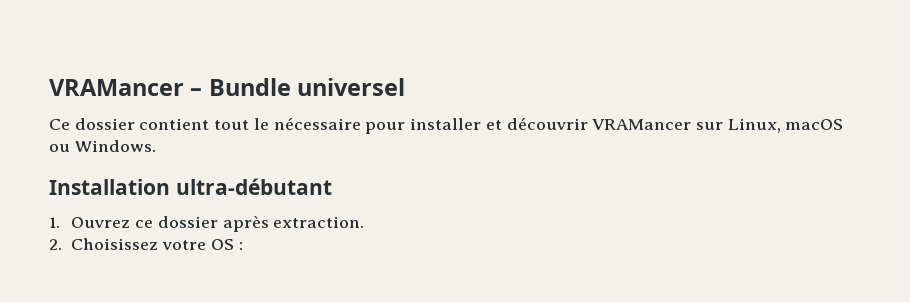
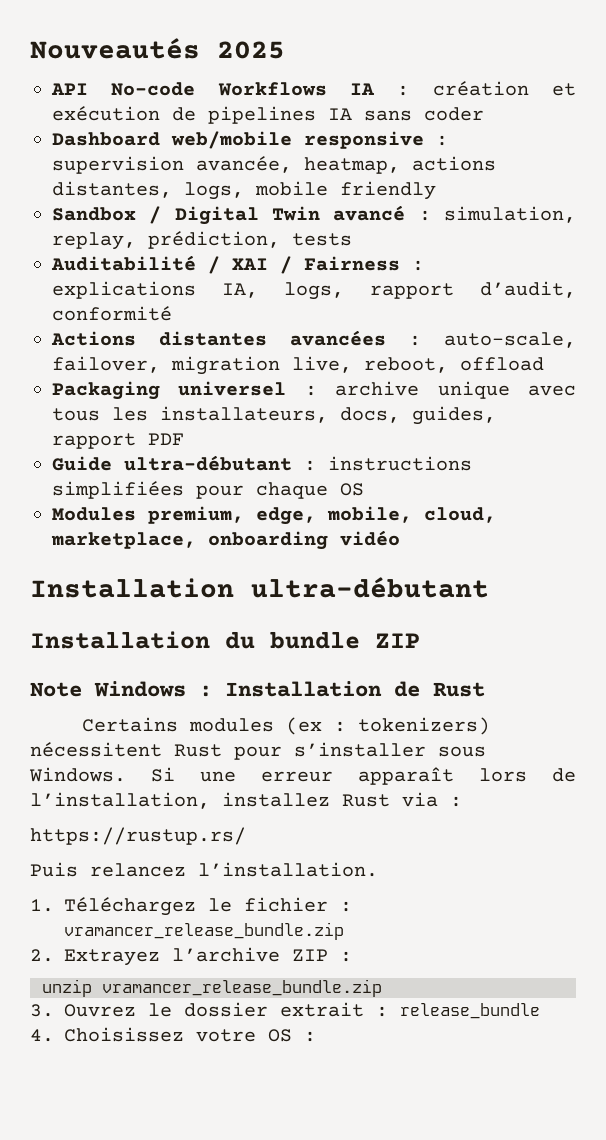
- VRAMancer – Bundle universel
- Ce dossier contient tout le nécessaire pour installer et découvrir VRAMancer sur Linux, macOS ou Windows.
+ Nouveautés 2025
+ API No-code Workflows IA : création et exécution de pipelines IA sans coder
+ Dashboard web/mobile responsive : supervision avancée, heatmap, actions distantes, logs, mobile friendly
+ Sandbox / Digital Twin avancé : simulation, replay, prédiction, tests
+ Auditabilité / XAI / Fairness : explications IA, logs, rapport d’audit, conformité
+ Actions distantes avancées : auto-scale, failover, migration live, reboot, offload
+ Packaging universel : archive unique avec tous les installateurs, docs, guides, rapport PDF
+ Guide ultra-débutant : instructions simplifiées pour chaque OS
+ Modules premium, edge, mobile, cloud, marketplace, onboarding vidéo
  Installation ultra-débutant
- 1. Ouvrez ce dossier après extraction.
- 2. Choisissez votre OS :
+ Installation du bundle ZIP
+ Note Windows : Installation de Rust
+ Certains modules (ex : tokenizers) nécessitent Rust pour s’installer sous Windows. Si une erreur apparaît lors de l’installation, installez Rust via :
+ https://rustup.rs/
+ Puis relancez l’installation.
+ 1. Téléchargez le fichier : vramancer_release_bundle.zip
+ 2. Extrayez l’archive ZIP :
+ unzip vramancer_release_bundle.zip
+ 3. Ouvrez le dossier extrait : release_bundle
+ 4. Choisissez votre OS :

